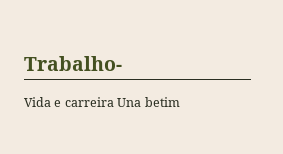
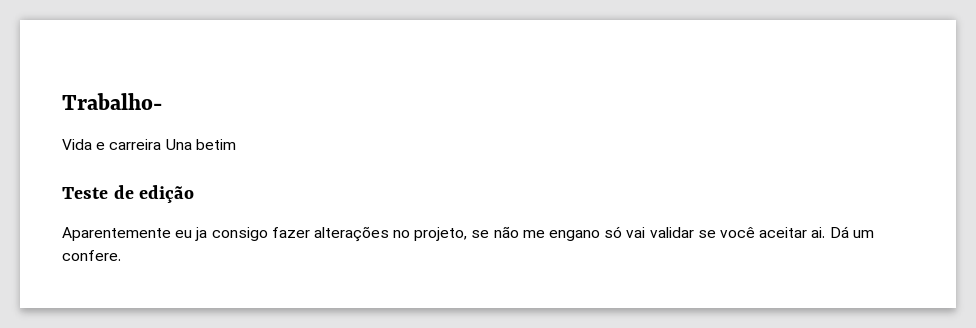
+ Teste de edição
+ Aparentemente eu ja consigo fazer alterações no projeto, se não me engano só vai validar se você aceitar ai. Dá um confere.

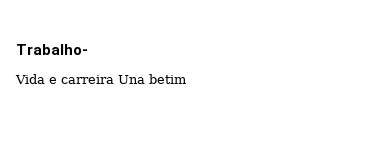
- Teste de edição
- Aparentemente eu ja consigo fazer alterações no projeto, se não me engano só vai validar se você aceitar ai. Dá um confere.

